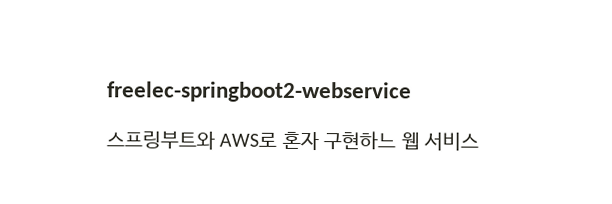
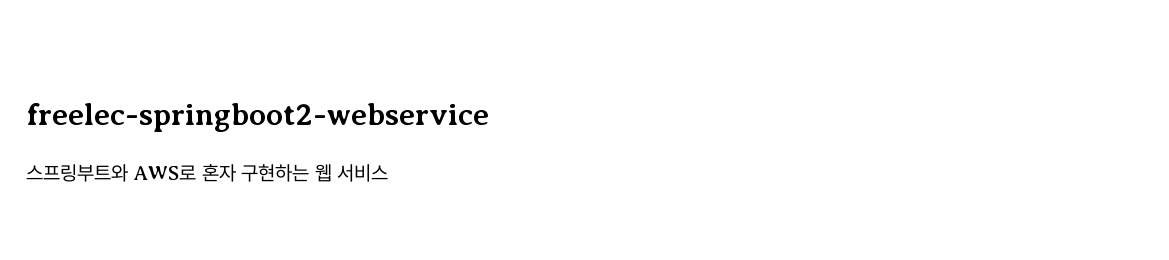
- 스프링부트와 AWS로 혼자 구현하느 웹 서비스
+ 스프링부트와 AWS로 혼자 구현하는 웹 서비스

